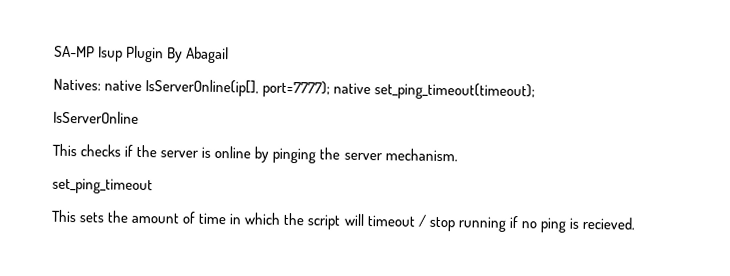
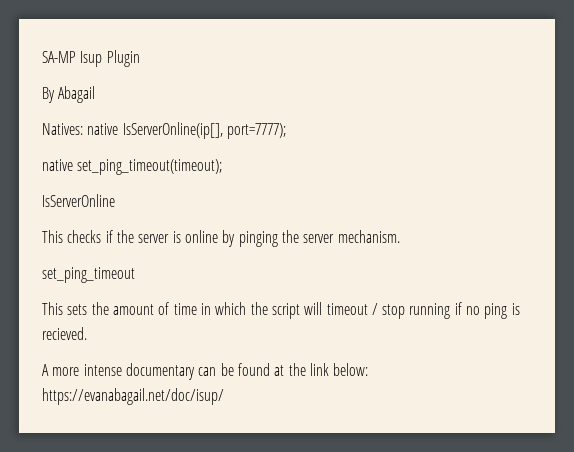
- SA-MP Isup Plugin By Abagail
+ SA-MP Isup Plugin
+ By Abagail
- Natives: native IsServerOnline(ip[], port=7777); native set_ping_timeout(timeout);
+ Natives: native IsServerOnline(ip[], port=7777);
+ native set_ping_timeout(timeout);
+ A more intense documentary can be found at the link below: https://evanabagail.net/doc/isup/

